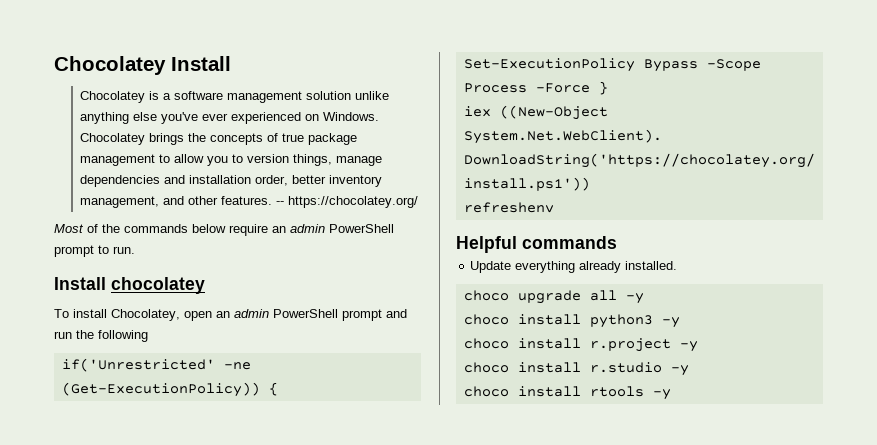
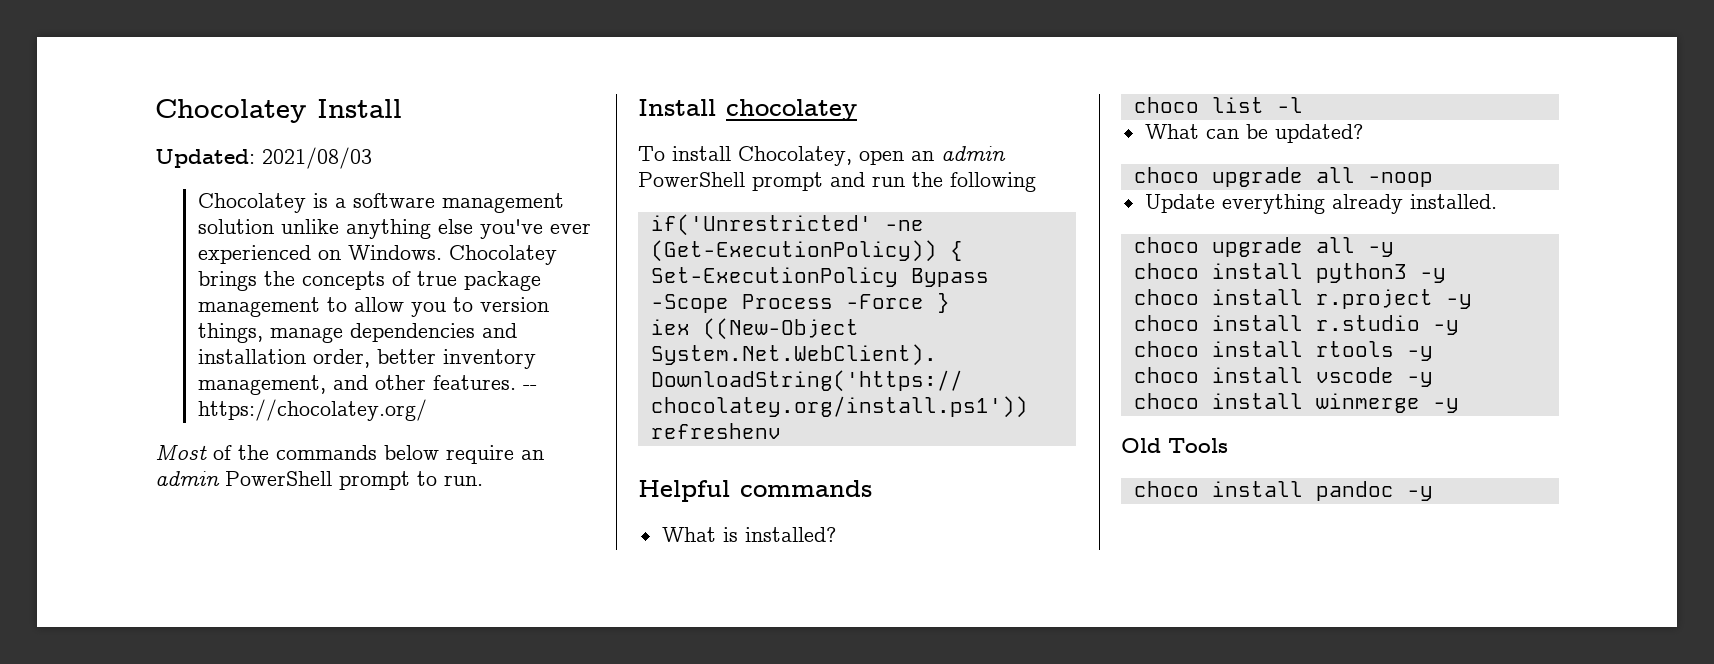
+ Updated: 2021/08/03
+ What is installed?
+ choco list -l
+ What can be updated?
+ choco upgrade all -noop
+ choco install vscode -y
+ choco install winmerge -y
+ Old Tools
+ choco install pandoc -y

